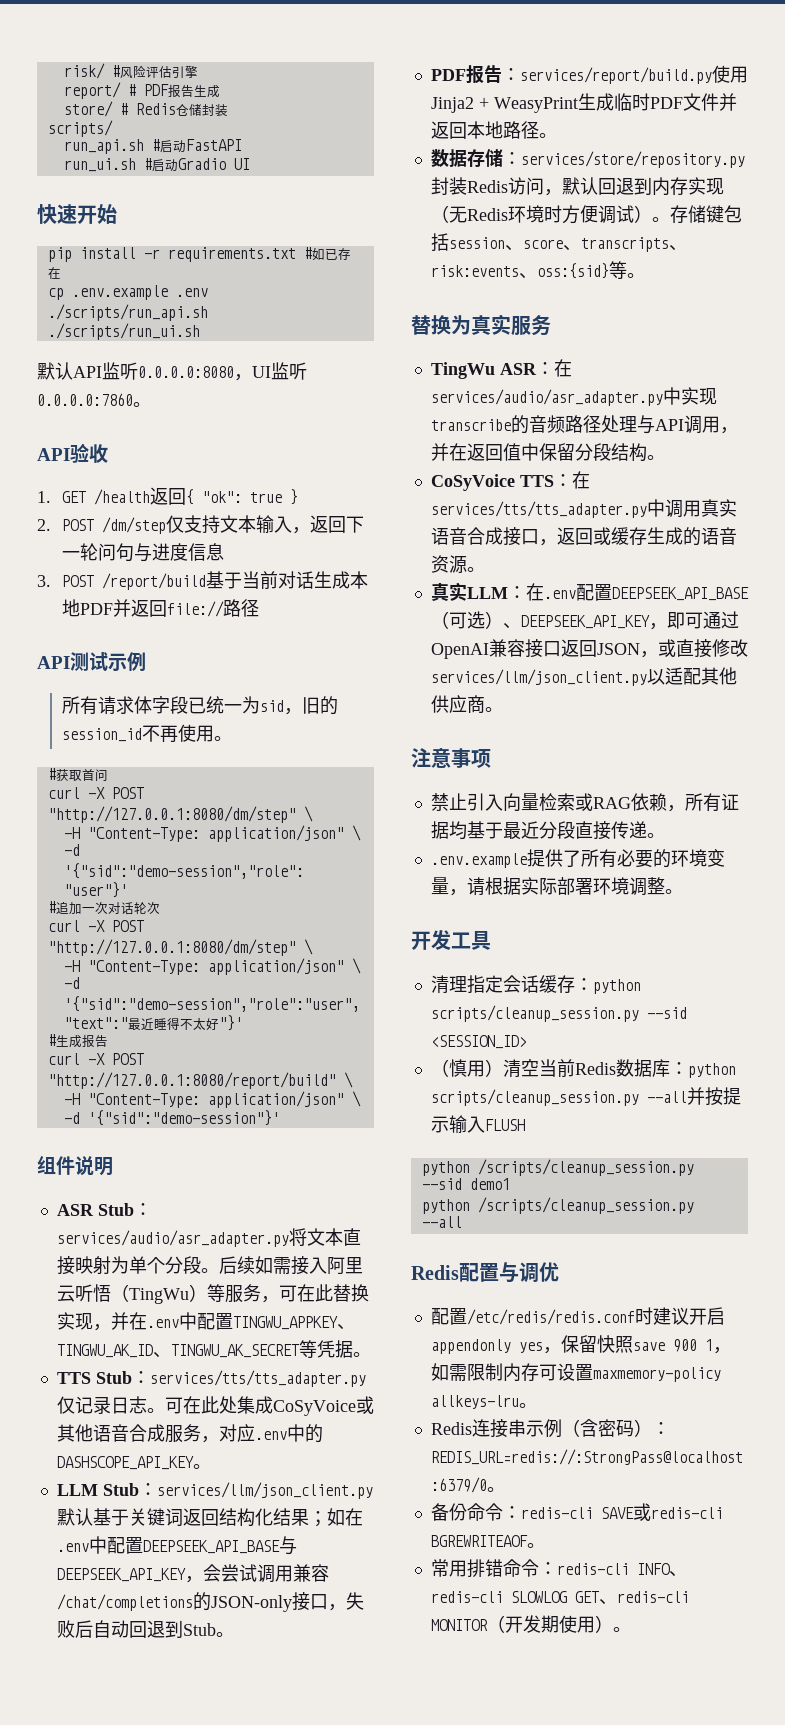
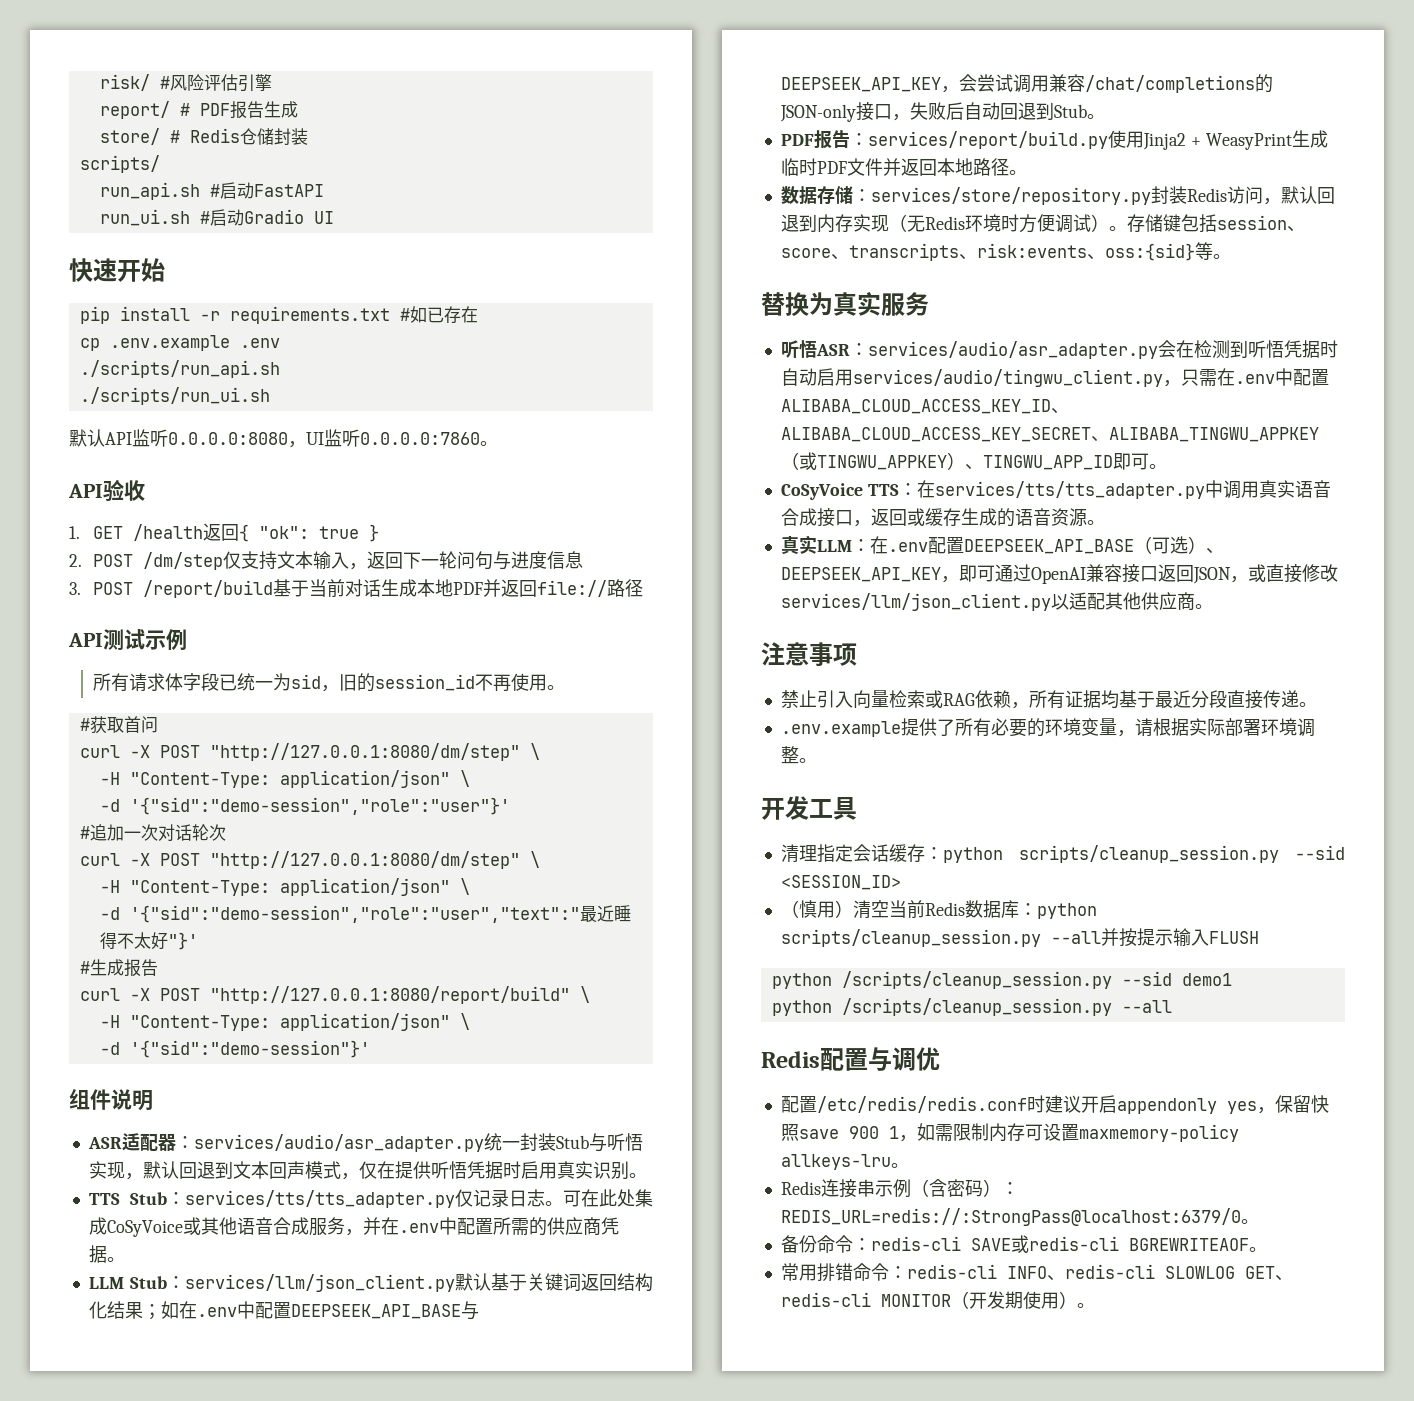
- ASR Stub：services/audio/asr_adapter.py将文本直接映射为单个分段。后续如需接入阿里云听悟（TingWu）等服务，可在此替换实现，并在.env中配置TINGWU_APPKEY、TINGWU_AK_ID、TINGWU_AK_SECRET等凭据。
+ ASR适配器：services/audio/asr_adapter.py统一封装Stub与听悟实现，默认回退到文本回声模式，仅在提供听悟凭据时启用真实识别。
- 可在此处集成CoSyVoice或其他语音合成服务，对应.env中的DASHSCOPE_API_KEY。
+ 可在此处集成CoSyVoice或其他语音合成服务，并在.env中配置所需的供应商凭据。
- TingWu ASR：在services/audio/asr_adapter.py中实现transcribe的音频路径处理与API调用，并在返回值中保留分段结构。
+ 听悟ASR：services/audio/asr_adapter.py会在检测到听悟凭据时自动启用services/audio/tingwu_client.py，只需在.env中配置ALIBABA_CLOUD_ACCESS_KEY_ID、ALIBABA_CLOUD_ACCESS_KEY_SECRET、ALIBABA_TINGWU_APPKEY（或TINGWU_APPKEY）、TINGWU_APP_ID即可。

